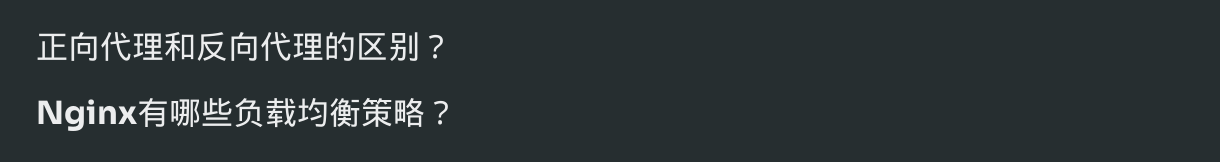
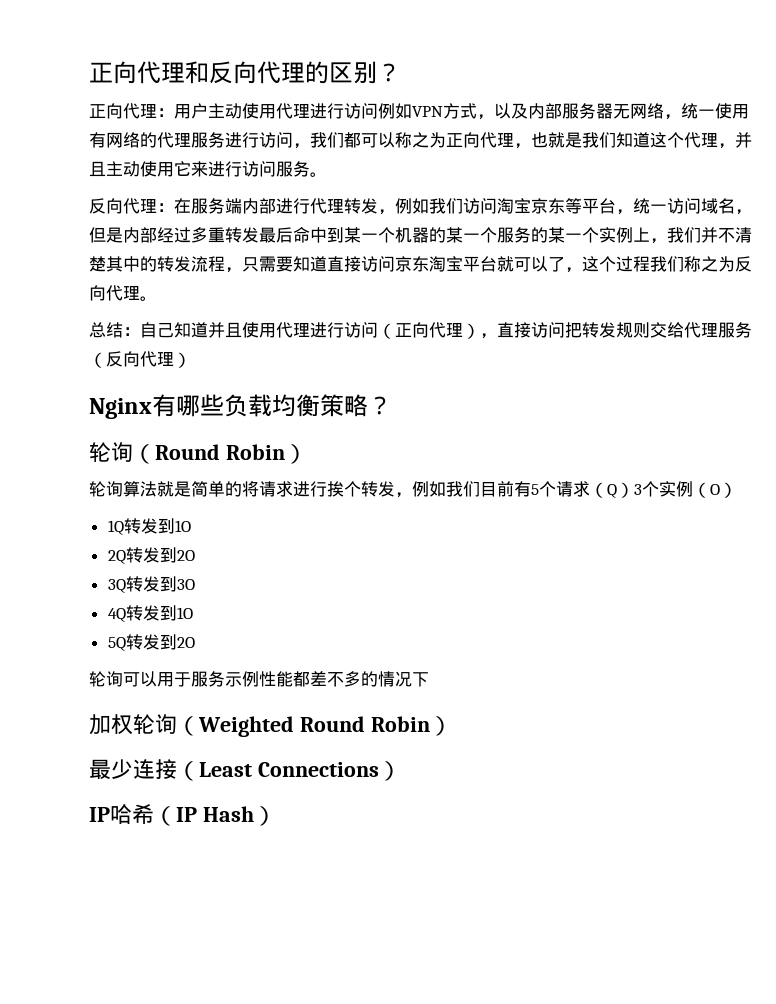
+ 正向代理：用户主动使用代理进行访问例如VPN方式，以及内部服务器无网络，统一使用有网络的代理服务进行访问，我们都可以称之为正向代理，也就是我们知道这个代理，并且主动使用它来进行访问服务。
+ 反向代理：在服务端内部进行代理转发，例如我们访问淘宝京东等平台，统一访问域名，但是内部经过多重转发最后命中到某一个机器的某一个服务的某一个实例上，我们并不清楚其中的转发流程，只需要知道直接访问京东淘宝平台就可以了，这个过程我们称之为反向代理。
+ 总结：自己知道并且使用代理进行访问（正向代理），直接访问把转发规则交给代理服务（反向代理）
+ 轮询（Round Robin）
+ 轮询算法就是简单的将请求进行挨个转发，例如我们目前有5个请求（Q）3个实例（O）
+ 1Q转发到1O
+ 2Q转发到2O
+ 3Q转发到3O
+ 4Q转发到1O
+ 5Q转发到2O
+ 轮询可以用于服务示例性能都差不多的情况下
+ 加权轮询（Weighted Round Robin）
+ 最少连接（Least Connections）
+ IP哈希（IP Hash）

